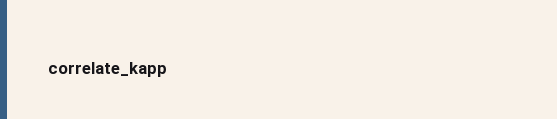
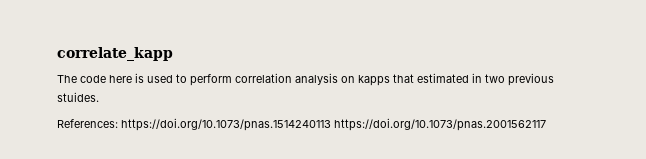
+ The code here is used to perform correlation analysis on kapps that estimated in two previous stuides.
+ References: https://doi.org/10.1073/pnas.1514240113 https://doi.org/10.1073/pnas.2001562117

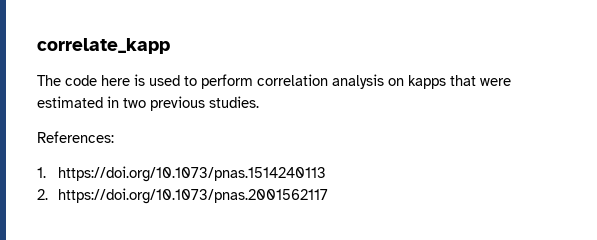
- The code here is used to perform correlation analysis on kapps that estimated in two previous stuides.
+ The code here is used to perform correlation analysis on kapps that were estimated in two previous studies.
- References: https://doi.org/10.1073/pnas.1514240113 https://doi.org/10.1073/pnas.2001562117
+ References:
+ 1. https://doi.org/10.1073/pnas.1514240113
+ 2. https://doi.org/10.1073/pnas.2001562117

